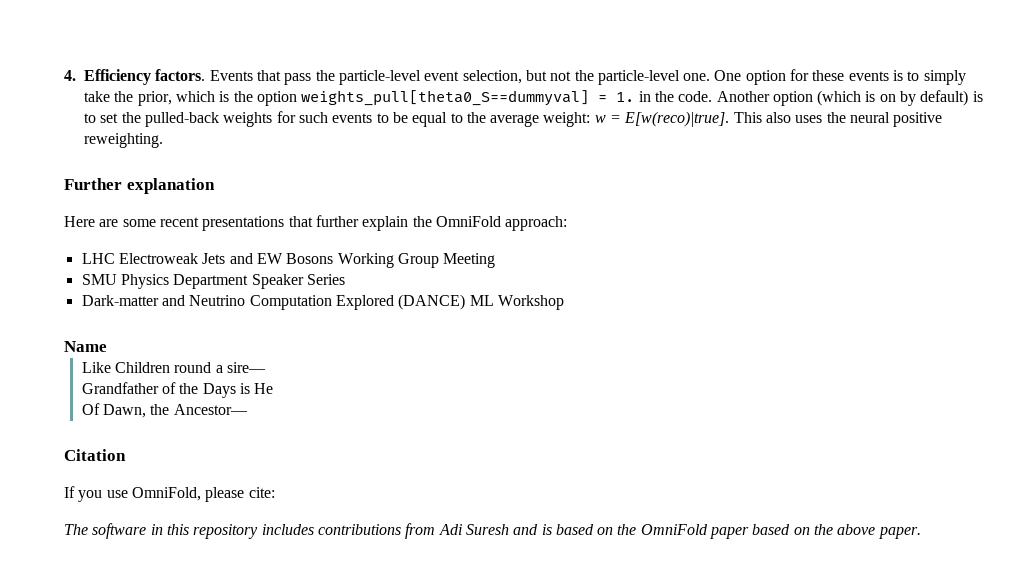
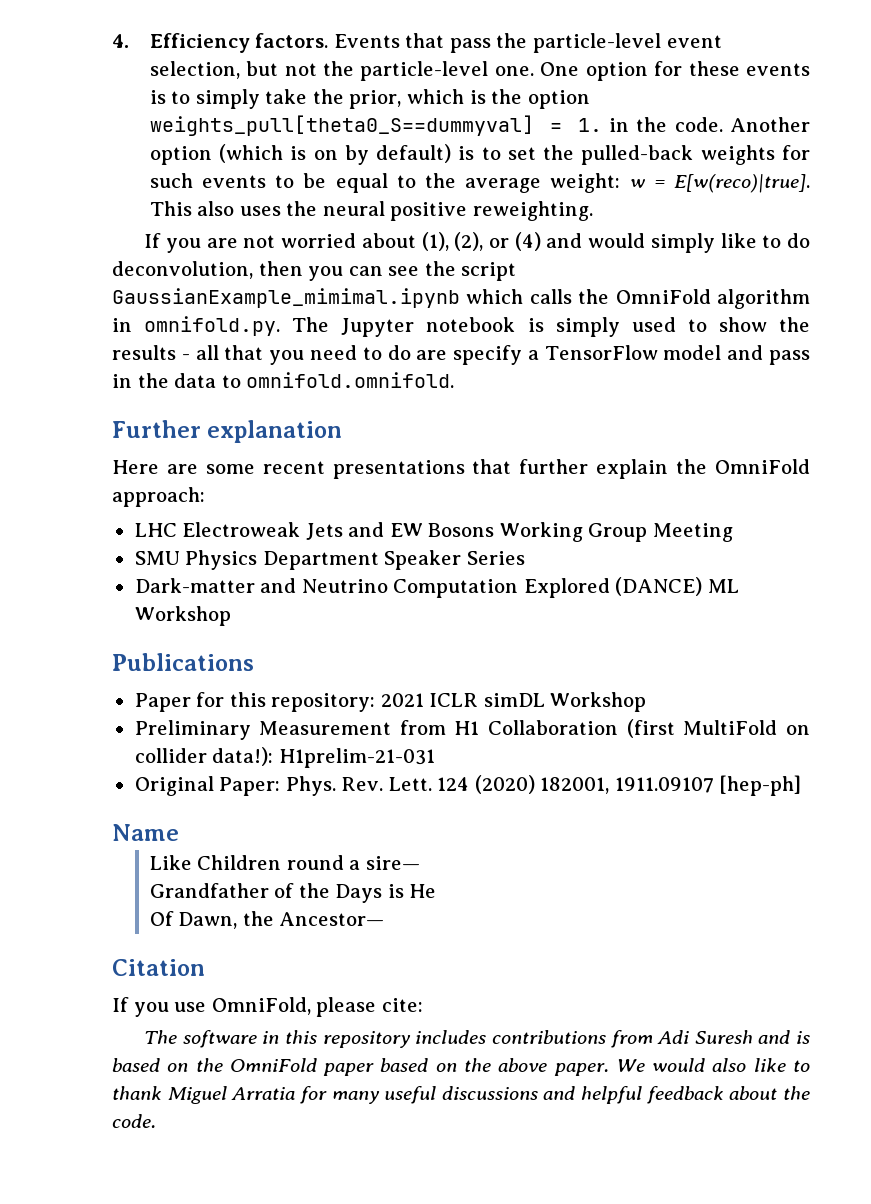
+ If you are not worried about (1), (2), or (4) and would simply like to do deconvolution, then you can see the script GaussianExample_mimimal.ipynb which calls the OmniFold algorithm in omnifold.py. The Jupyter notebook is simply used to show the results - all that you need to do are specify a TensorFlow model and pass in the data to omnifold.omnifold.
+ Publications
+ Paper for this repository: 2021 ICLR simDL Workshop
+ Preliminary Measurement from H1 Collaboration (first MultiFold on collider data!): H1prelim-21-031
+ Original Paper: Phys. Rev. Lett. 124 (2020) 182001, 1911.09107 [hep-ph]
+ We would also like to thank Miguel Arratia for many useful discussions and helpful feedback about the code.

